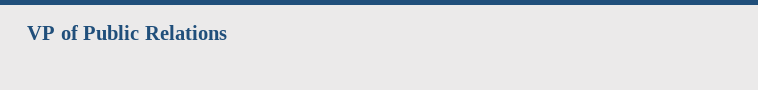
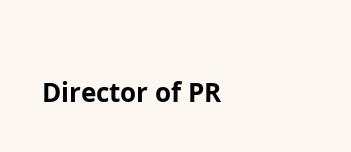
- VP of Public Relations
+ Director of PR

